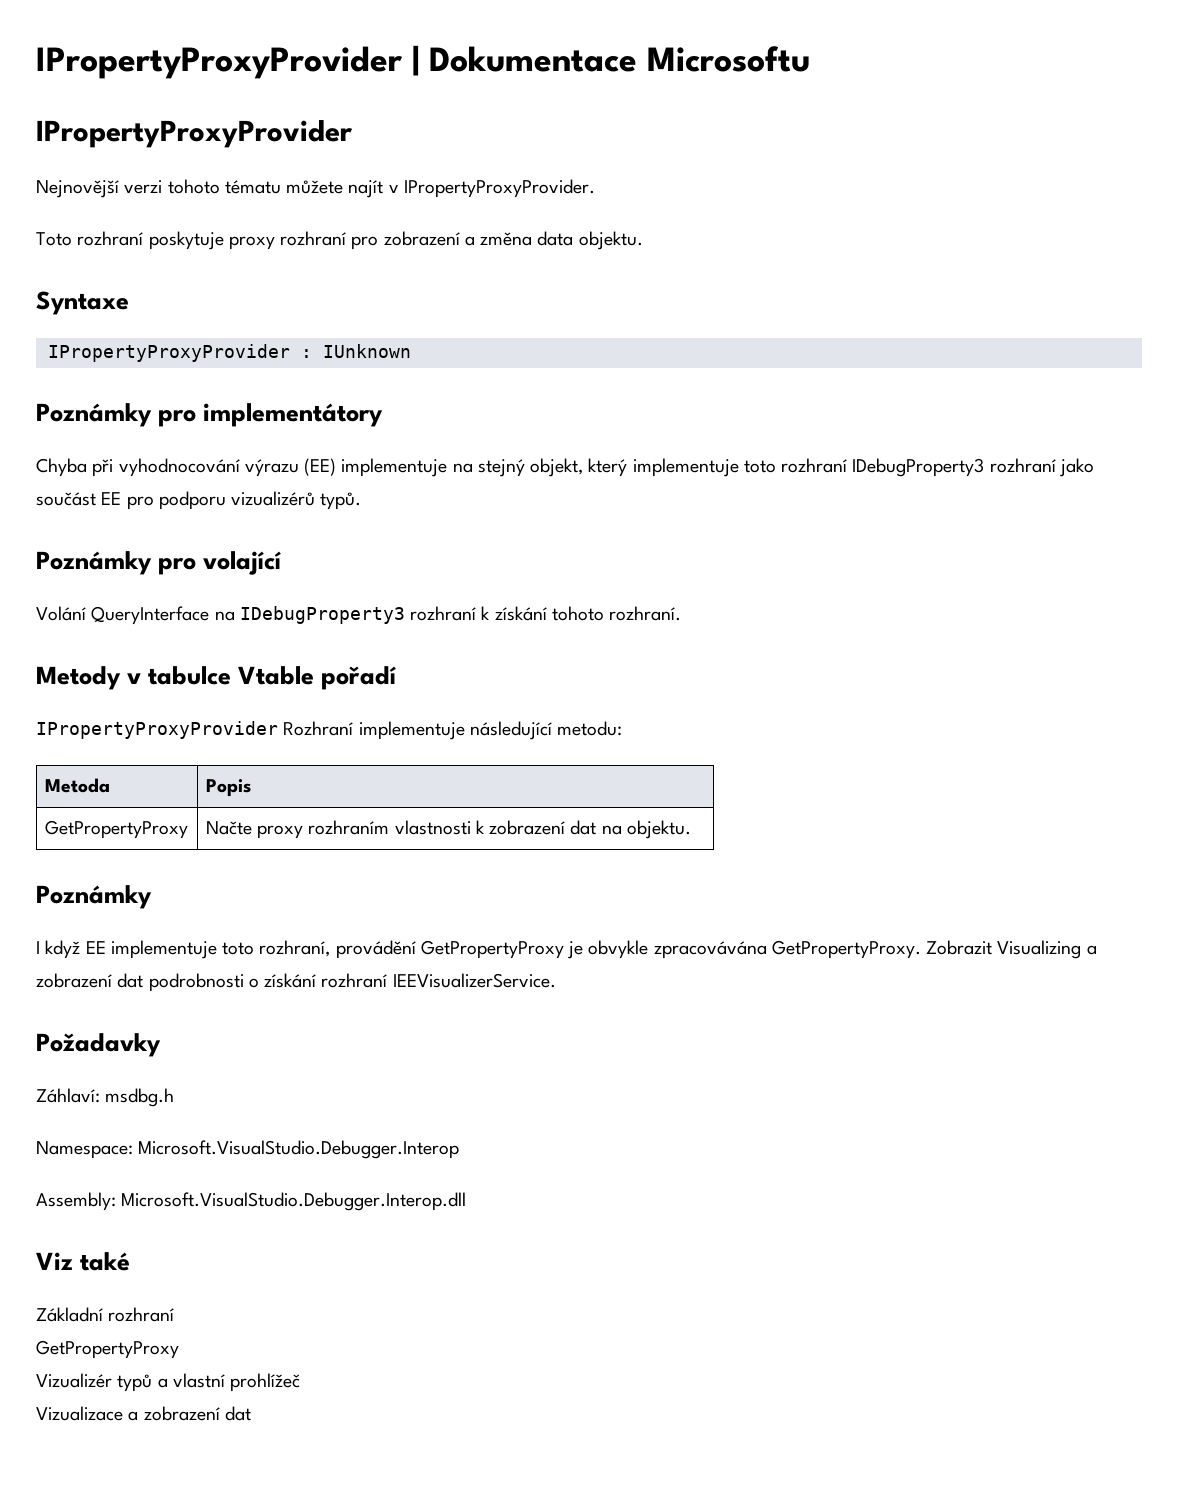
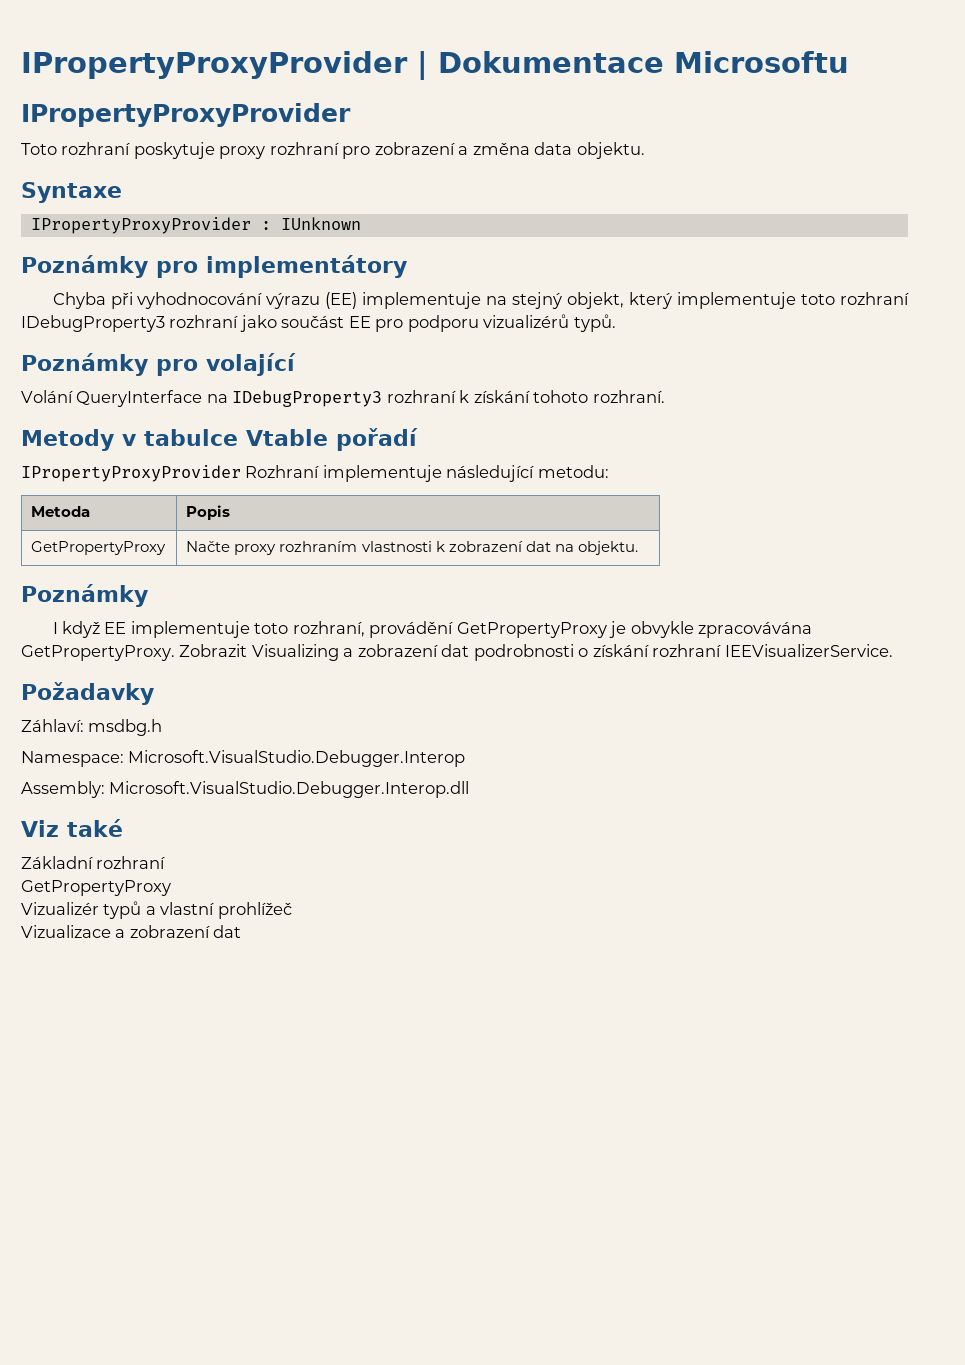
- Nejnovější verzi tohoto tématu můžete najít v IPropertyProxyProvider.

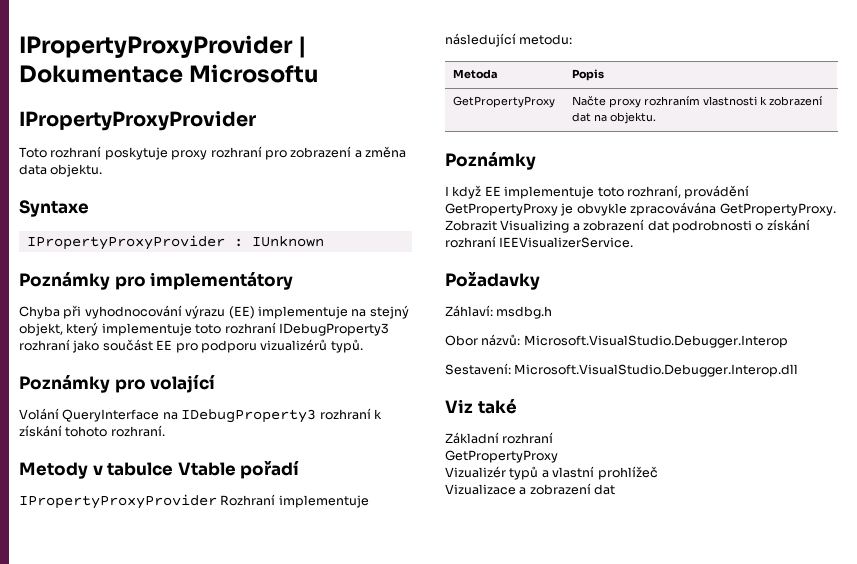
- Namespace: Microsoft.VisualStudio.Debugger.Interop
+ Obor názvů: Microsoft.VisualStudio.Debugger.Interop
- Assembly: Microsoft.VisualStudio.Debugger.Interop.dll
+ Sestavení: Microsoft.VisualStudio.Debugger.Interop.dll

